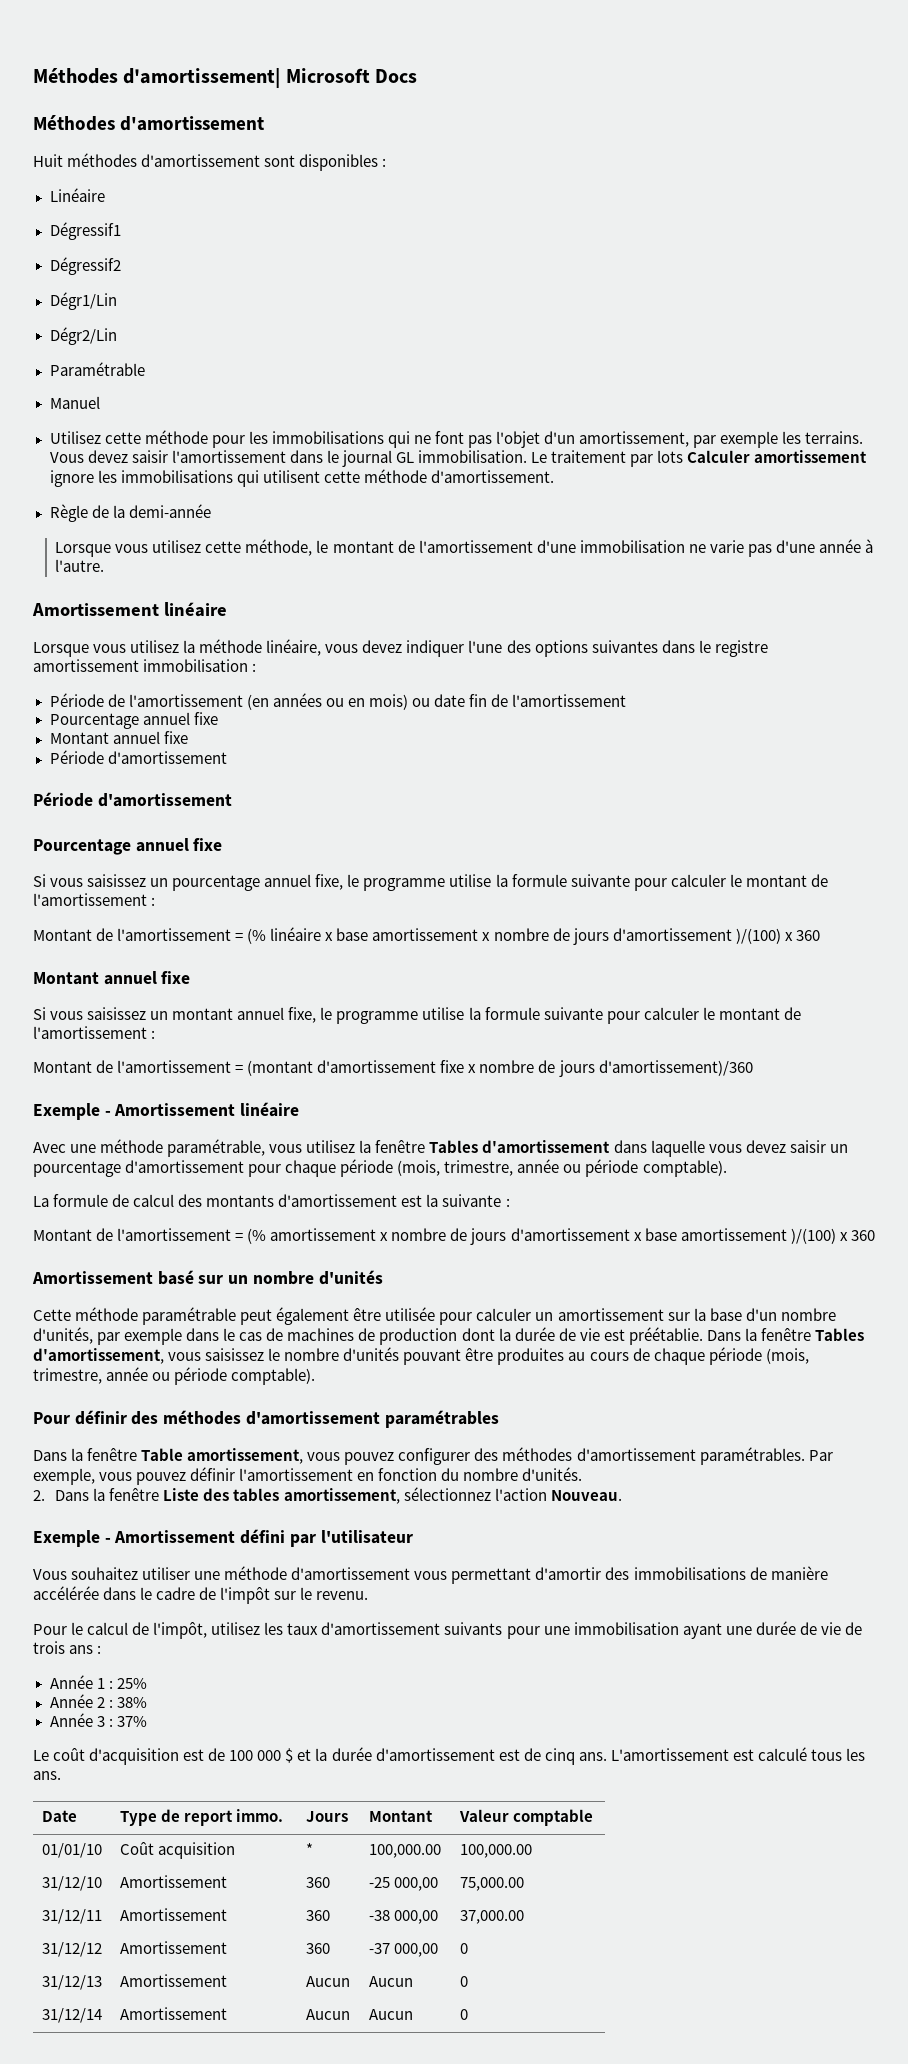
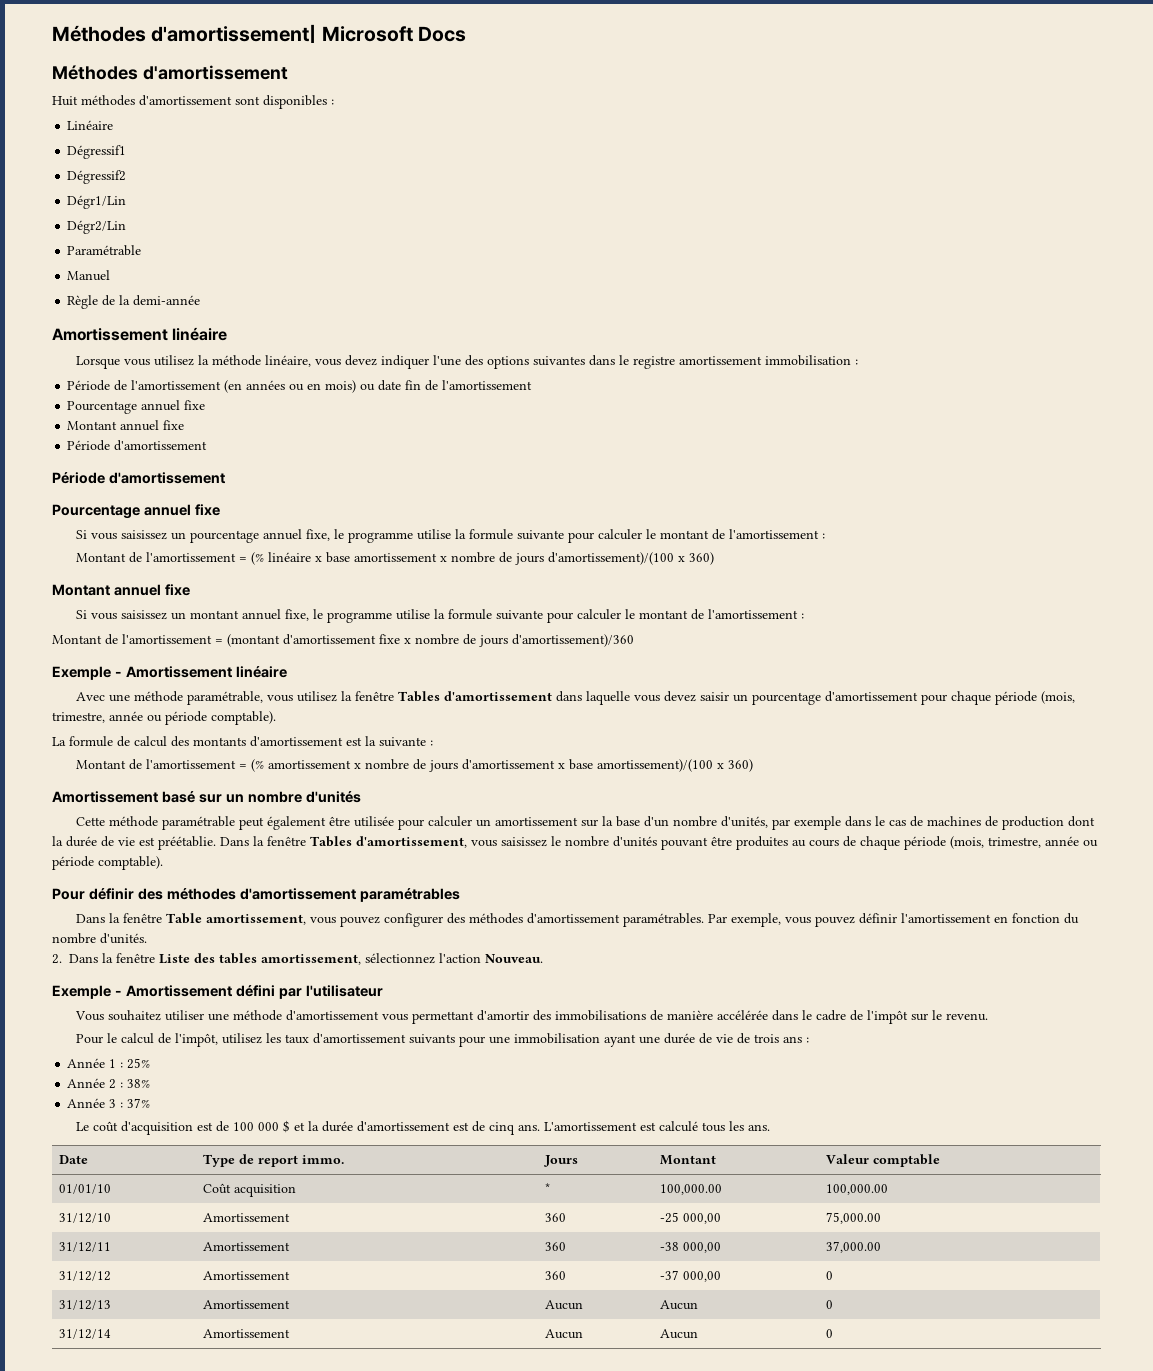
- Utilisez cette méthode pour les immobilisations qui ne font pas l'objet d'un amortissement, par exemple les terrains. Vous devez saisir l'amortissement dans le journal GL immobilisation. Le traitement par lots Calculer amortissement ignore les immobilisations qui utilisent cette méthode d'amortissement.
  Règle de la demi-année
- Lorsque vous utilisez cette méthode, le montant de l'amortissement d'une immobilisation ne varie pas d'une année à l'autre.
- Montant de l'amortissement = (% linéaire x base amortissement x nombre de jours d'amortissement )/(100) x 360
+ Montant de l'amortissement = (% linéaire x base amortissement x nombre de jours d'amortissement)/(100 x 360)
- Montant de l'amortissement = (% amortissement x nombre de jours d'amortissement x base amortissement )/(100) x 360
+ Montant de l'amortissement = (% amortissement x nombre de jours d'amortissement x base amortissement)/(100 x 360)

